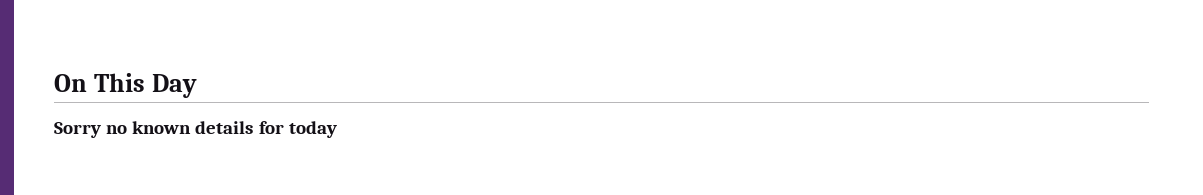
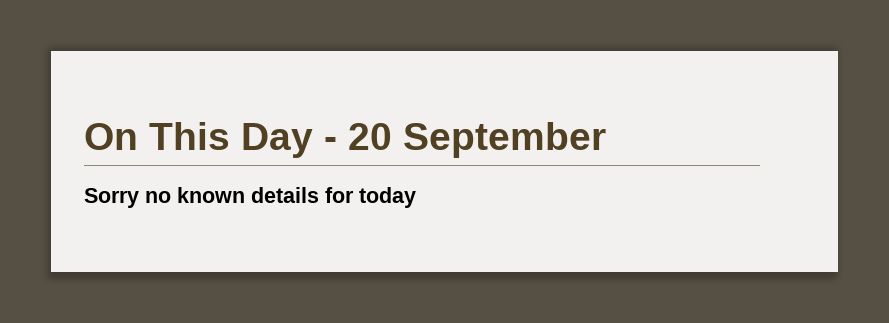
- On This Day
+ On This Day - 20 September

